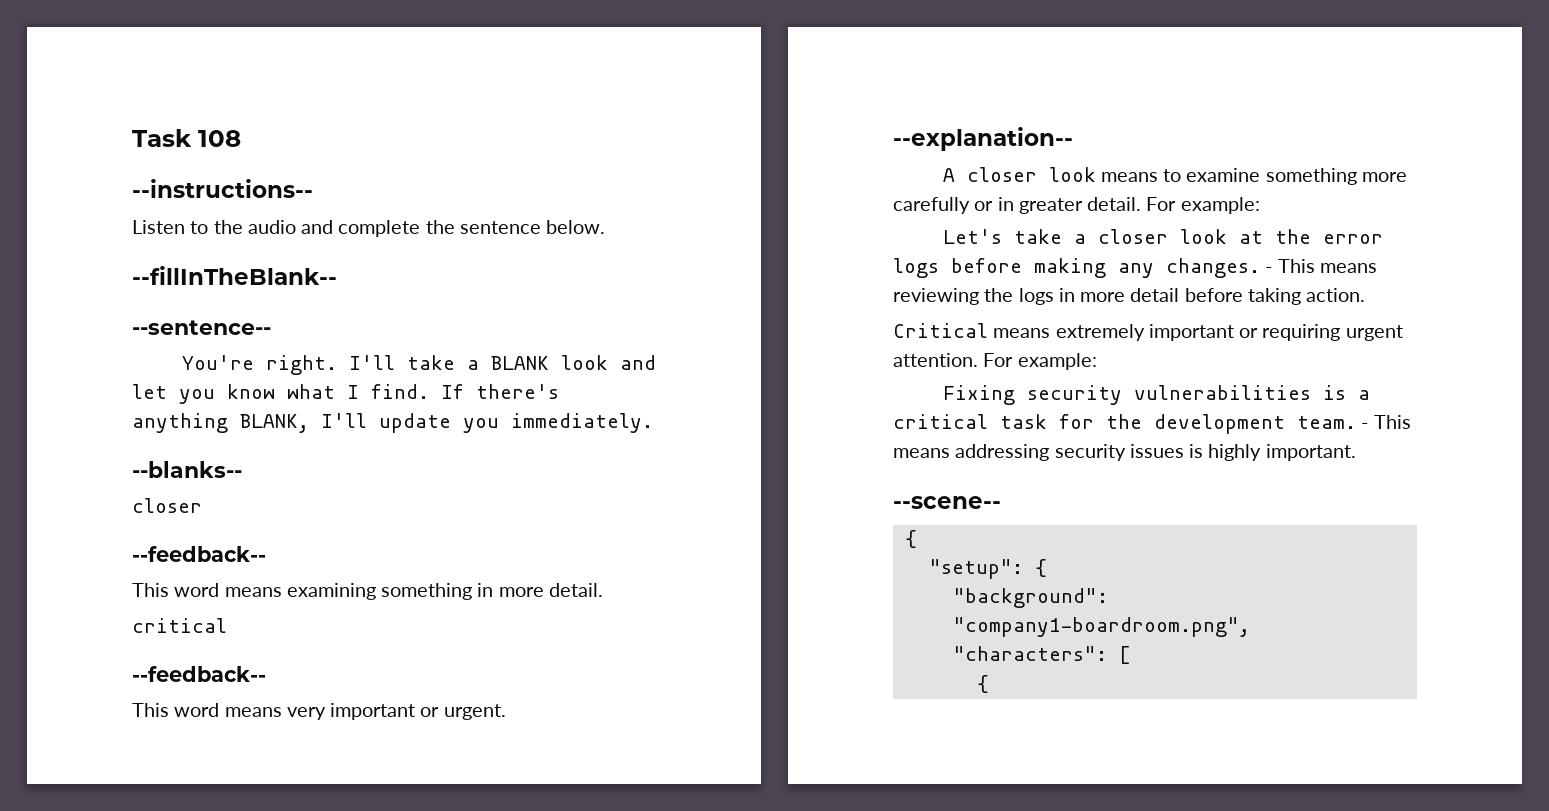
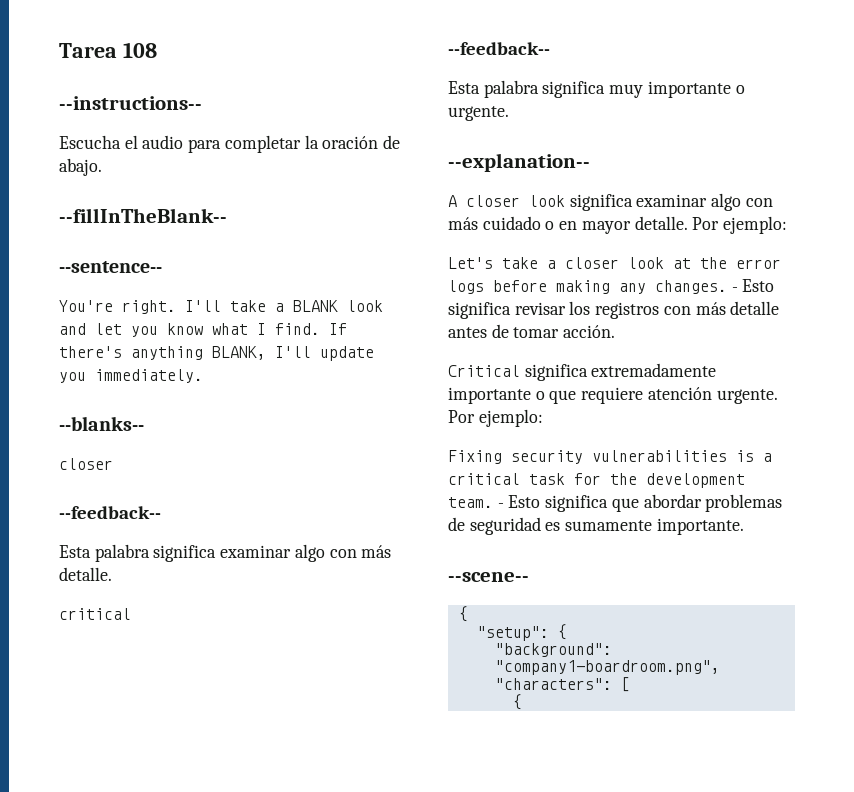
- Task 108
+ Tarea 108
- Listen to the audio and complete the sentence below.
+ Escucha el audio para completar la oración de abajo.
- This word means examining something in more detail.
+ Esta palabra significa examinar algo con más detalle.
  critical
  --feedback--
- This word means very important or urgent.
+ Esta palabra significa muy importante o urgente.
  --explanation--
- A closer look means to examine something more carefully or in greater detail. For example:
+ A closer look significa examinar algo con más cuidado o en mayor detalle. Por ejemplo:
- - This means reviewing the logs in more detail before taking action.
- Critical means extremely important or requiring urgent attention. For example:
+ - Esto significa revisar los registros con más detalle antes de tomar acción.
+ Critical significa extremadamente importante o que requiere atención urgente. Por ejemplo:
- - This means addressing security issues is highly important.
+ - Esto significa que abordar problemas de seguridad es sumamente importante.

